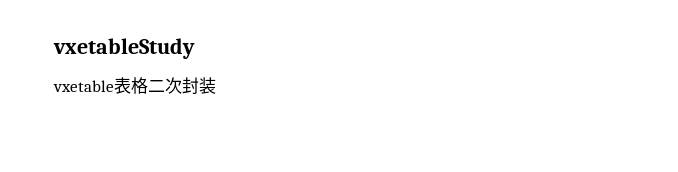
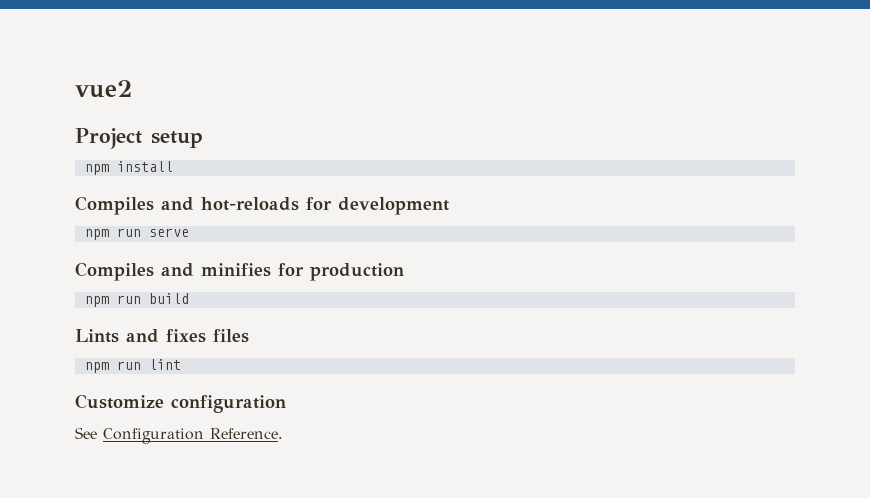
- vxetableStudy
- vxetable表格二次封装
+ vue2
+ Project setup
+ npm install
+ Compiles and hot-reloads for development
+ npm run serve
+ Compiles and minifies for production
+ npm run build
+ Lints and fixes files
+ npm run lint
+ Customize configuration
+ See Configuration Reference.

